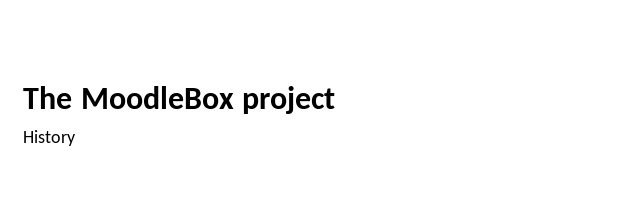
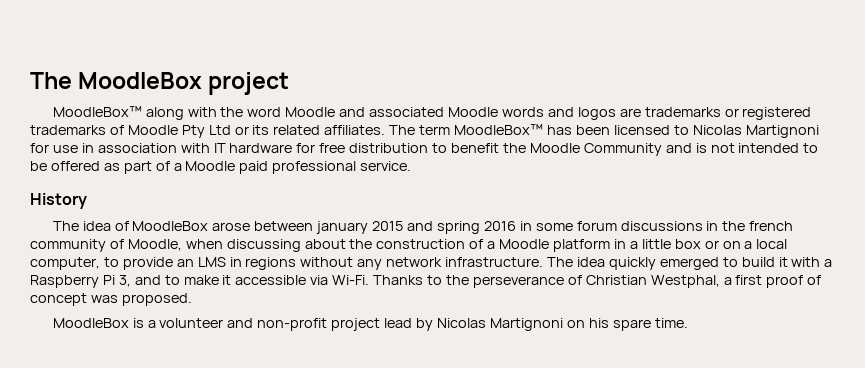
+ MoodleBox™ along with the word Moodle and associated Moodle words and logos are trademarks or registered trademarks of Moodle Pty Ltd or its related affiliates. The term MoodleBox™ has been licensed to Nicolas Martignoni for use in association with IT hardware for free distribution to benefit the Moodle Community and is not intended to be offered as part of a Moodle paid professional service.
  History
+ The idea of MoodleBox arose between january 2015 and spring 2016 in some forum discussions in the french community of Moodle, when discussing about the construction of a Moodle platform in a little box or on a local computer, to provide an LMS in regions without any network infrastructure. The idea quickly emerged to build it with a Raspberry Pi 3, and to make it accessible via Wi-Fi. Thanks to the perseverance of Christian Westphal, a first proof of concept was proposed.
+ MoodleBox is a volunteer and non-profit project lead by Nicolas Martignoni on his spare time.

